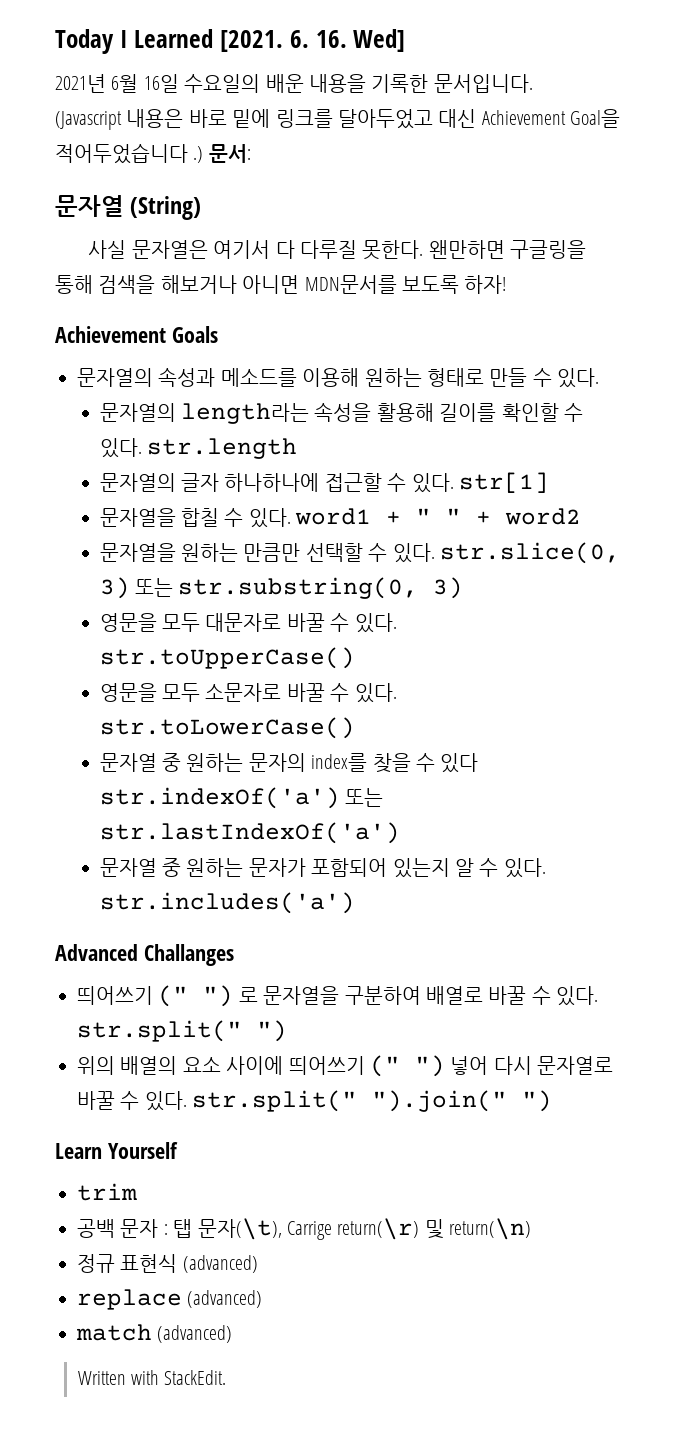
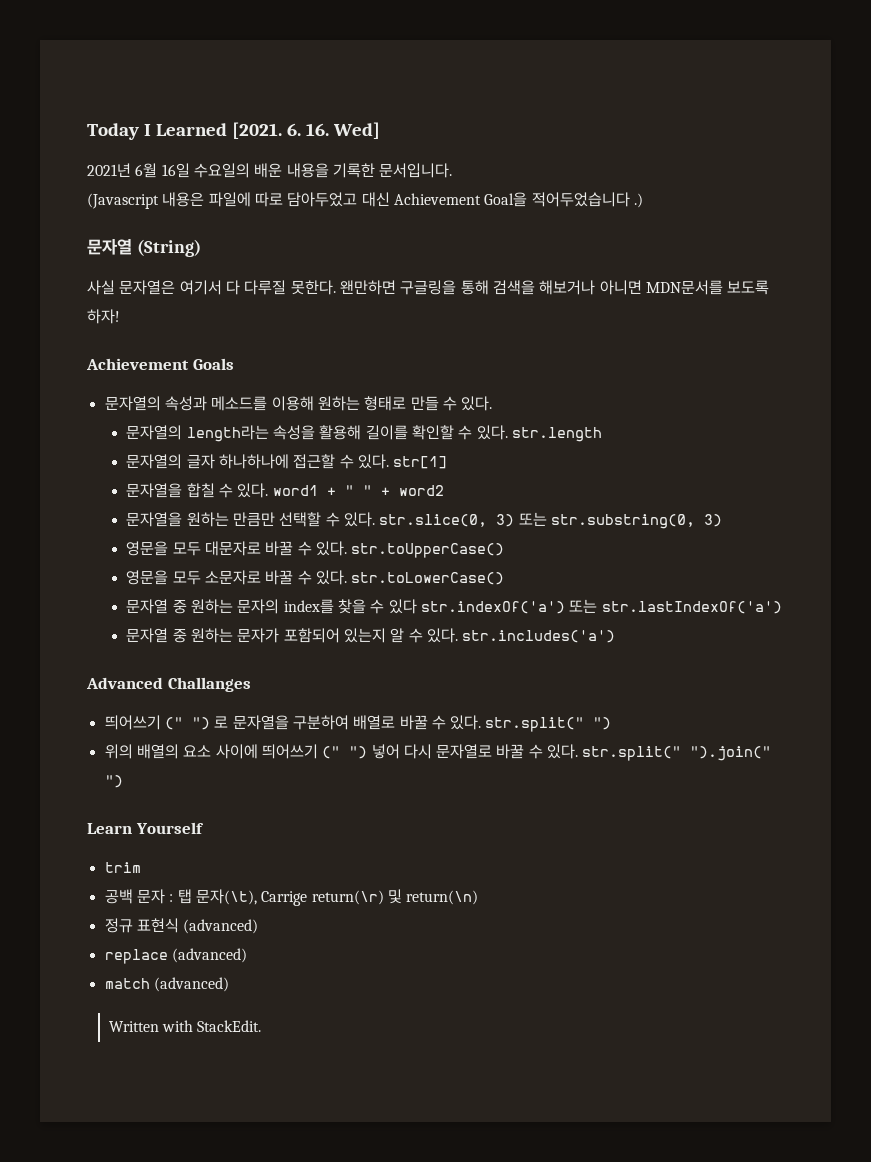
- (Javascript 내용은 바로 밑에 링크를 달아두었고 대신 Achievement Goal을 적어두었습니다 .) 문서:
+ (Javascript 내용은 파일에 따로 담아두었고 대신 Achievement Goal을 적어두었습니다 .)

